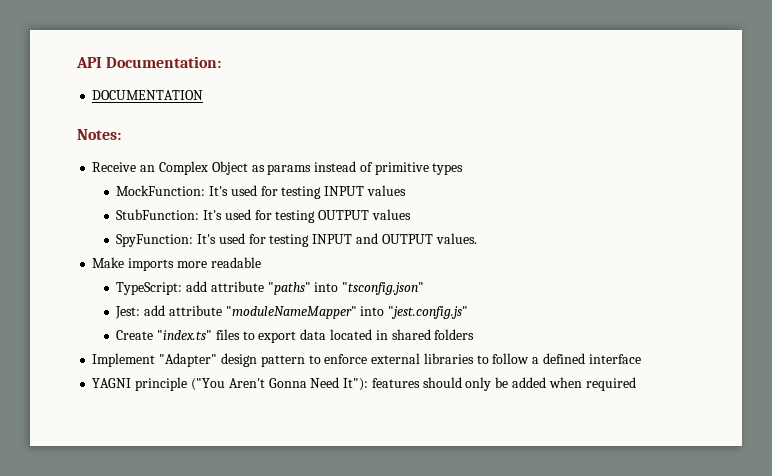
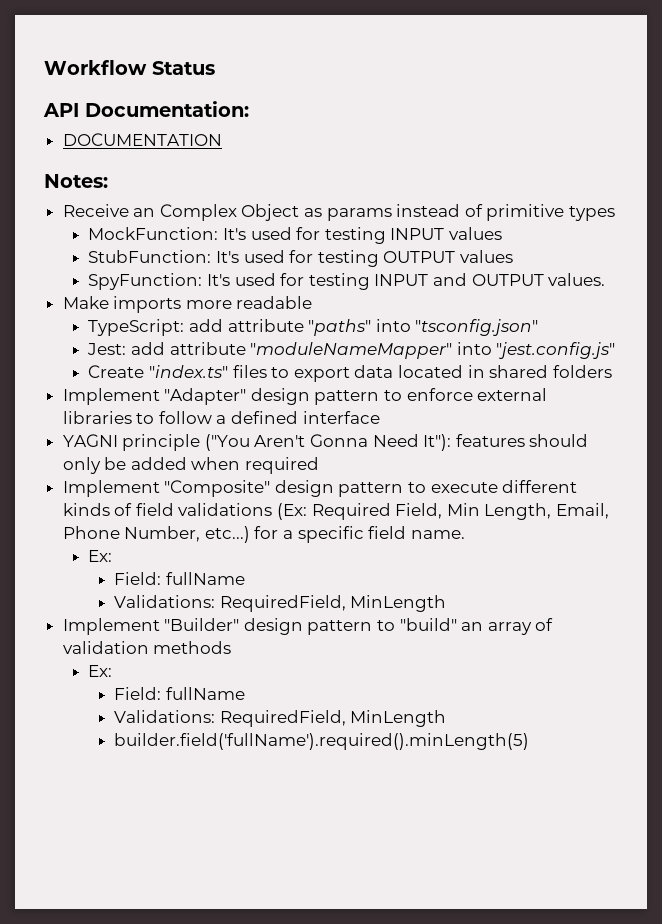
+ Workflow Status
+ Implement "Composite" design pattern to execute different kinds of field validations (Ex: Required Field, Min Length, Email, Phone Number, etc...) for a specific field name.
+ Ex:
+ Field: fullName
+ Validations: RequiredField, MinLength
+ Implement "Builder" design pattern to "build" an array of validation methods
+ Ex:
+ Field: fullName
+ Validations: RequiredField, MinLength
+ builder.field('fullName').required().minLength(5)

